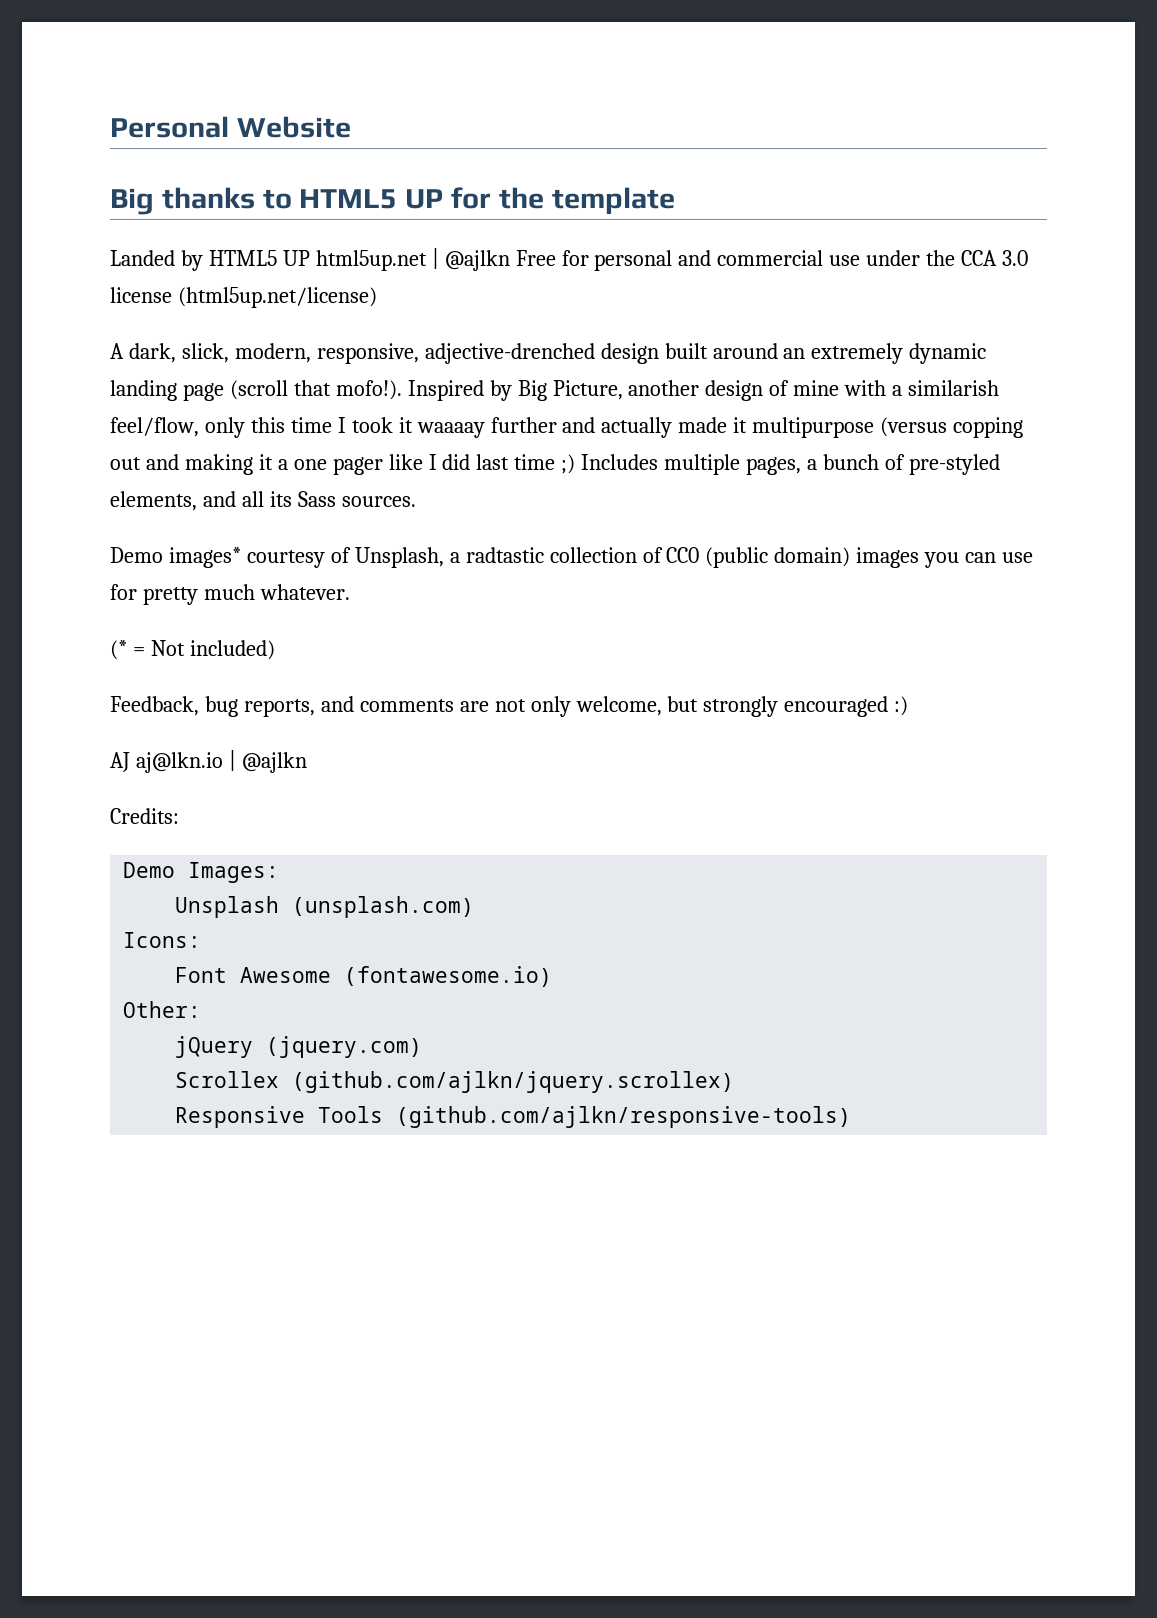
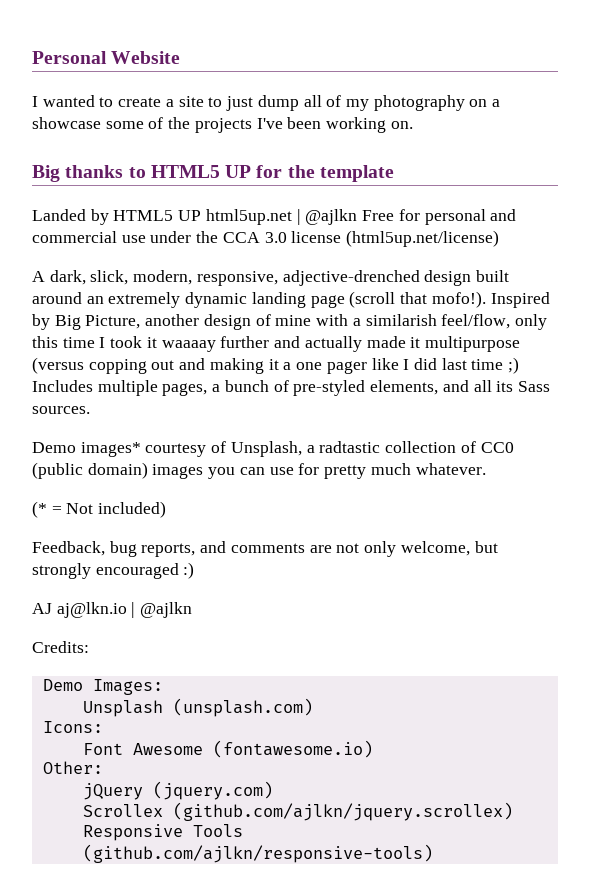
+ I wanted to create a site to just dump all of my photography on a showcase some of the projects I've been working on.

